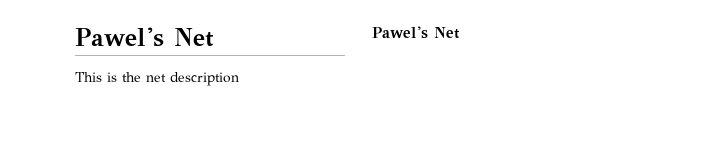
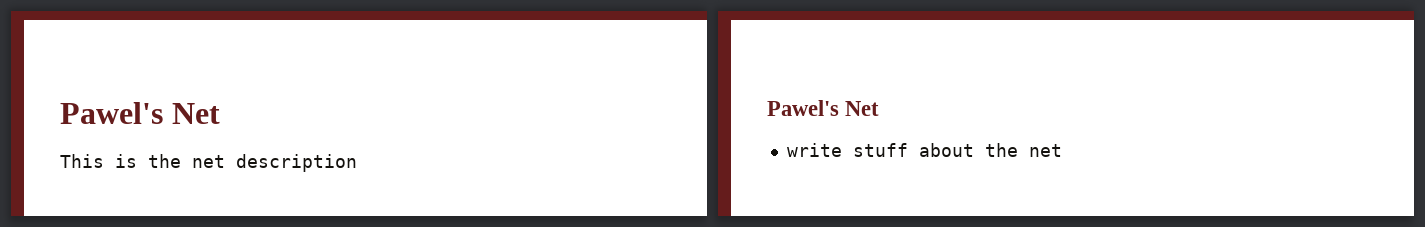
+ write stuff about the net

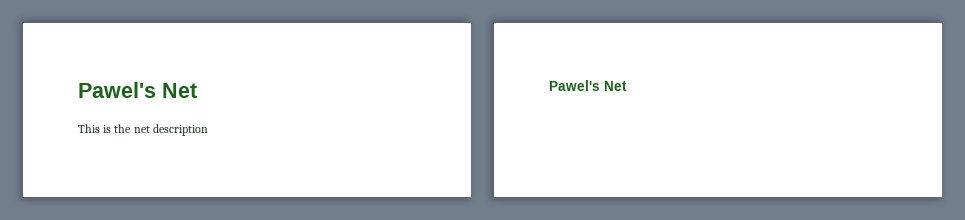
- write stuff about the net

